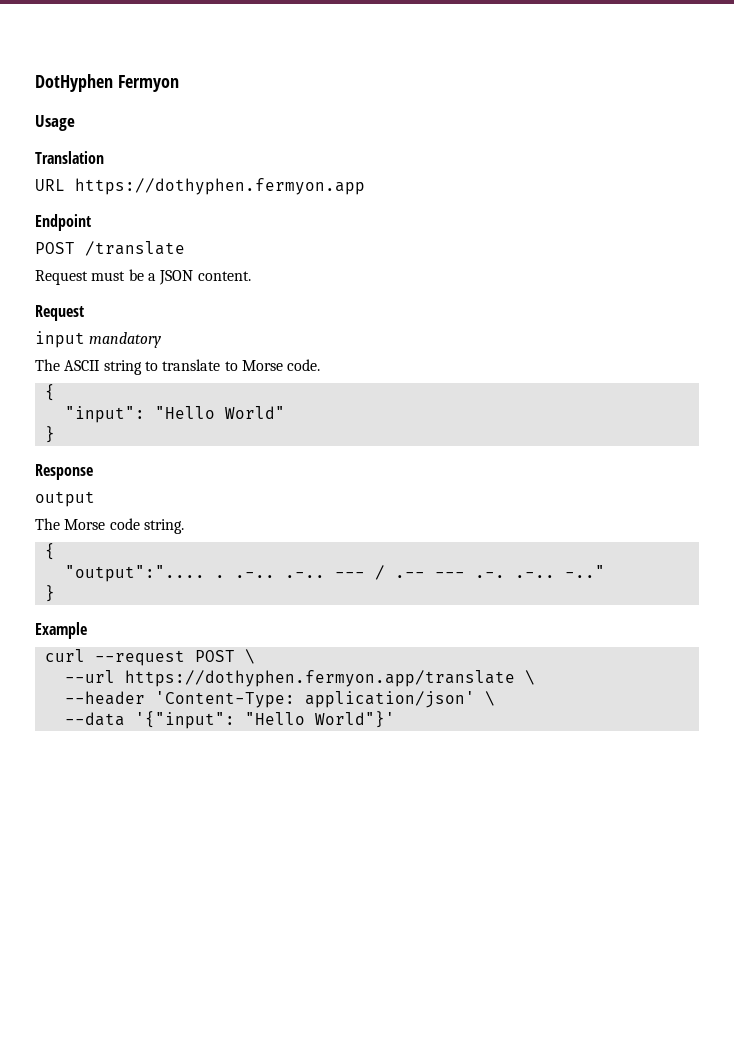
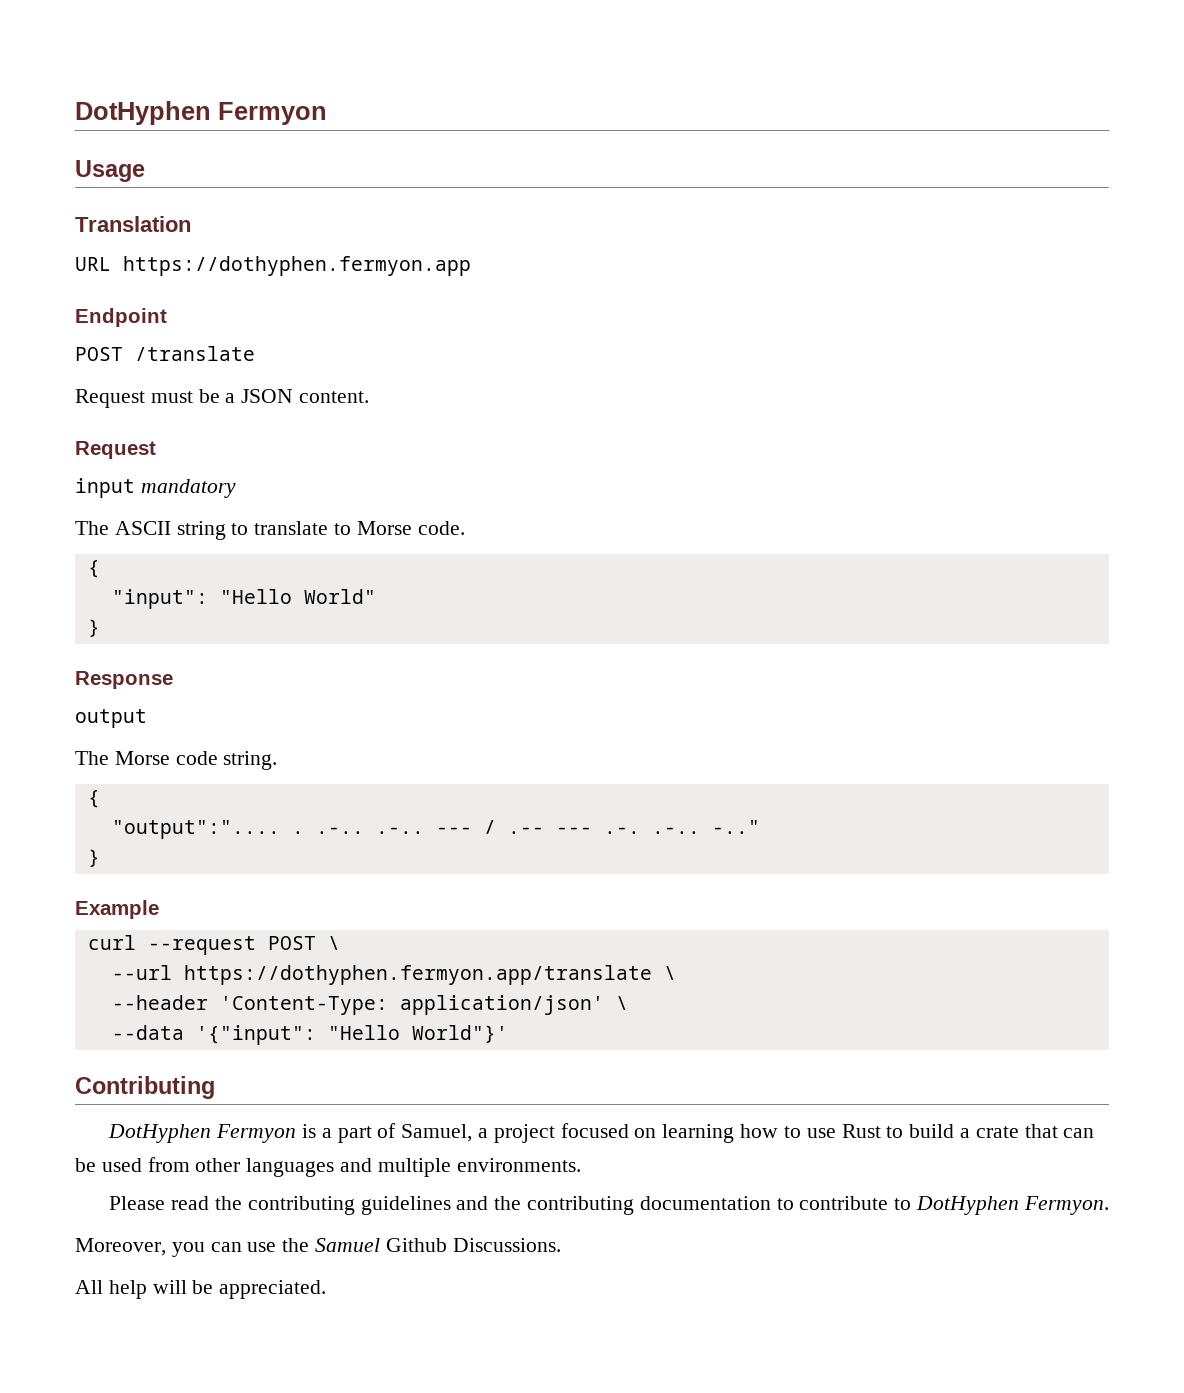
+ Contributing
+ DotHyphen Fermyon is a part of Samuel, a project focused on learning how to use Rust to build a crate that can be used from other languages and multiple environments.
+ Please read the contributing guidelines and the contributing documentation to contribute to DotHyphen Fermyon.
+ Moreover, you can use the Samuel Github Discussions.
+ All help will be appreciated.

